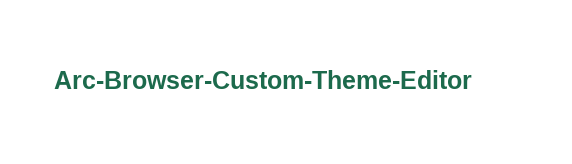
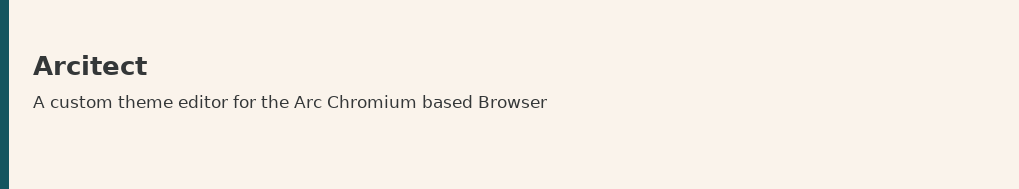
- Arc-Browser-Custom-Theme-Editor
+ Arcitect
+ A custom theme editor for the Arc Chromium based Browser

